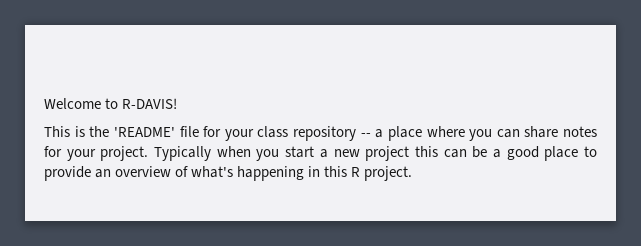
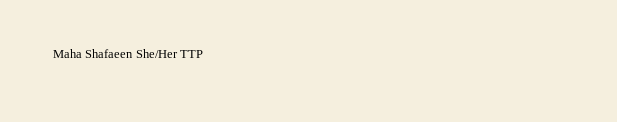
- Welcome to R-DAVIS!
- This is the 'README' file for your class repository -- a place where you can share notes for your project. Typically when you start a new project this can be a good place to provide an overview of what's happening in this R project.
+ Maha Shafaeen She/Her TTP

